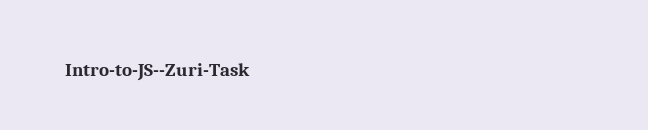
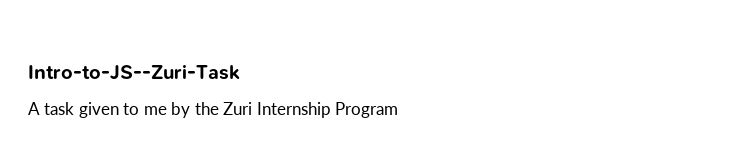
+ A task given to me by the Zuri Internship Program

